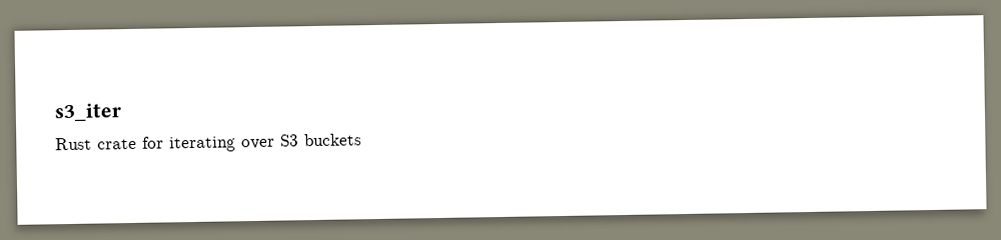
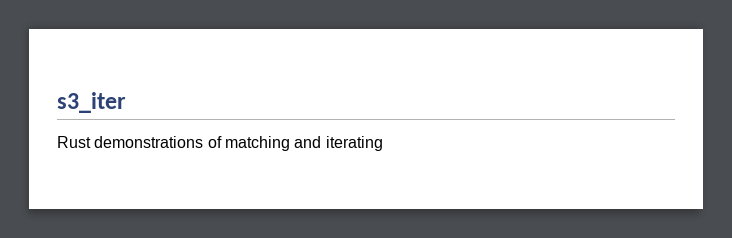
- Rust crate for iterating over S3 buckets
+ Rust demonstrations of matching and iterating

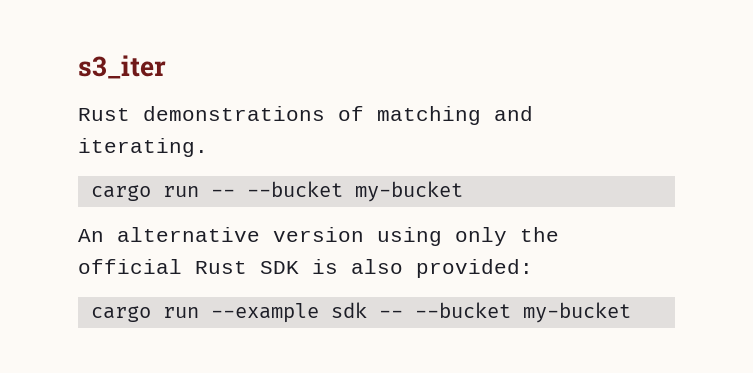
- Rust demonstrations of matching and iterating
+ Rust demonstrations of matching and iterating.
+ cargo run -- --bucket my-bucket
+ An alternative version using only the official Rust SDK is also provided:
+ cargo run --example sdk -- --bucket my-bucket

